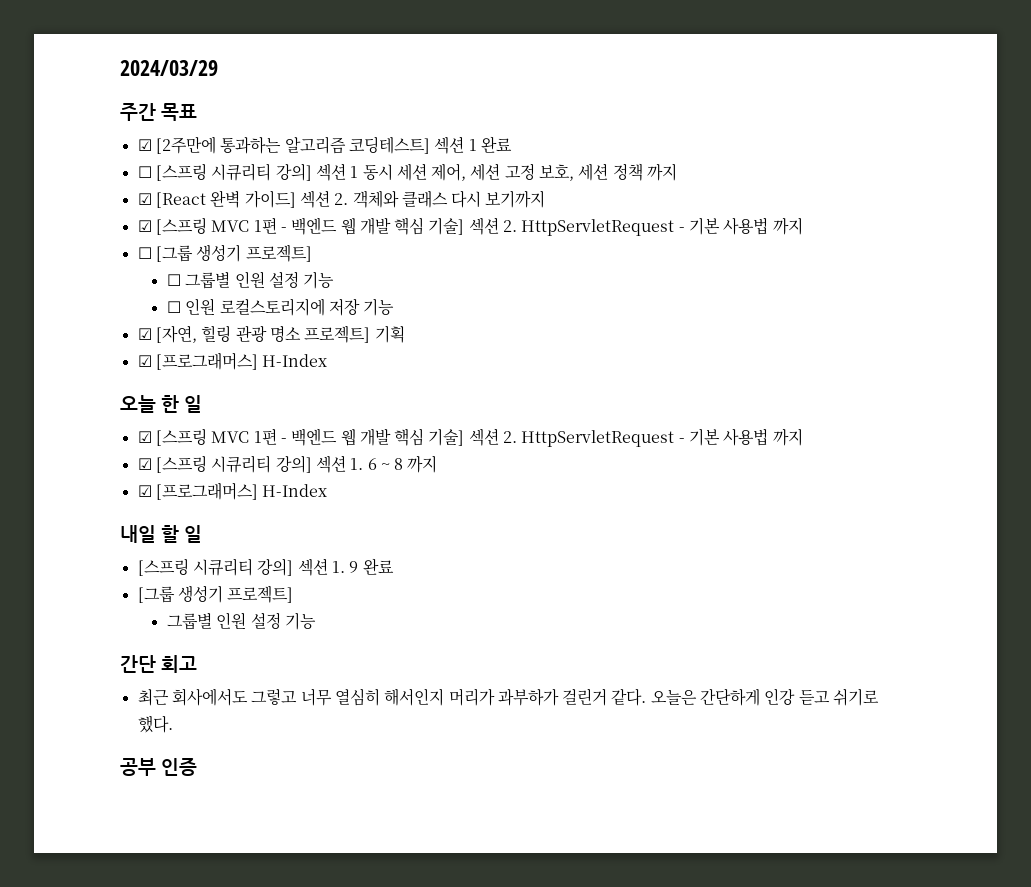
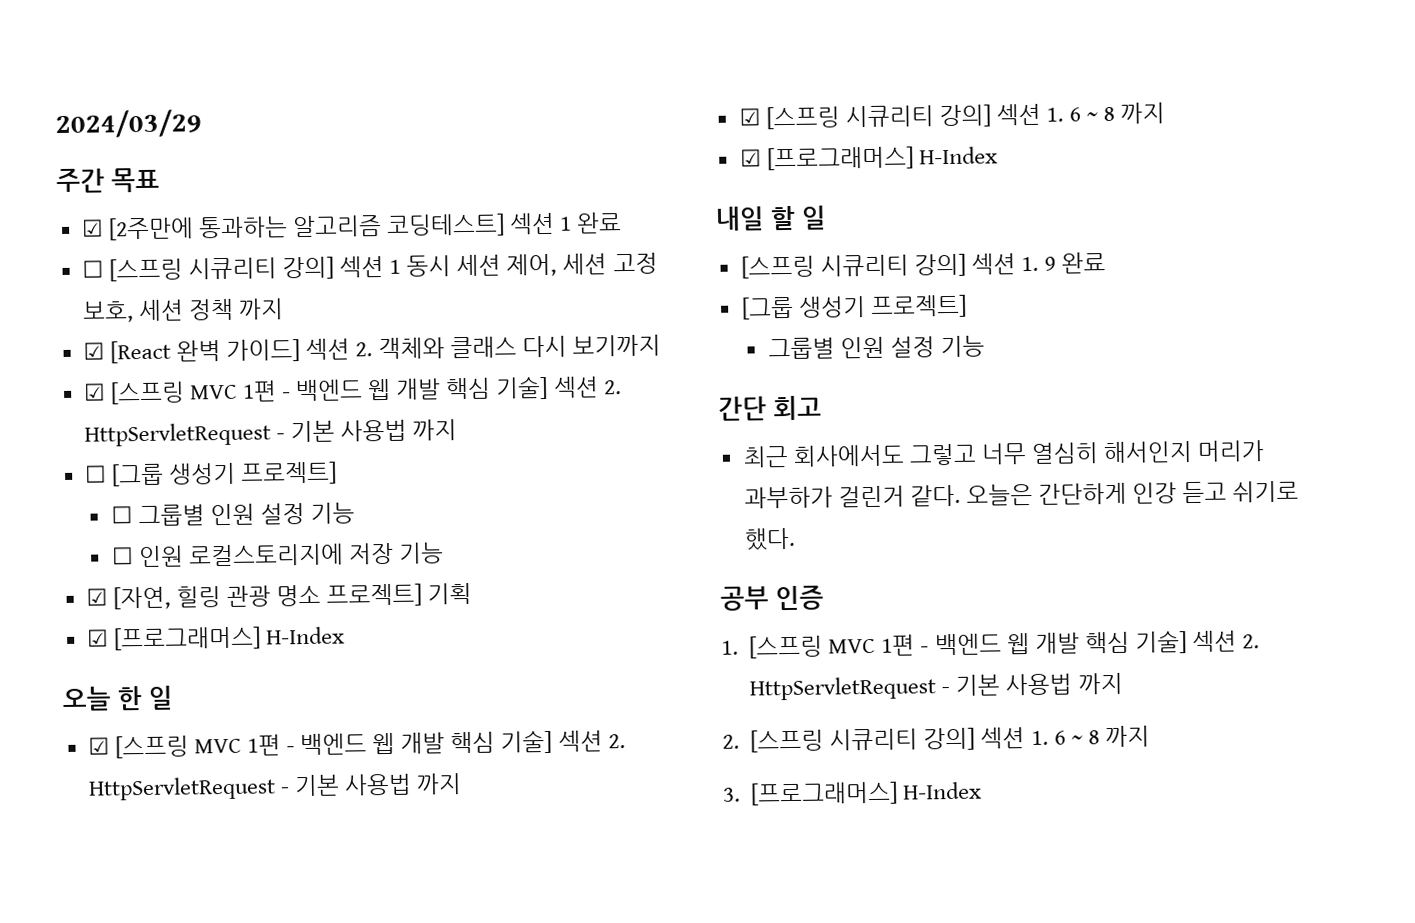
+ 1. [스프링 MVC 1편 - 백엔드 웹 개발 핵심 기술] 섹션 2. HttpServletRequest - 기본 사용법 까지
+ 2. [스프링 시큐리티 강의] 섹션 1. 6 ~ 8 까지
+ 3. [프로그래머스] H-Index

